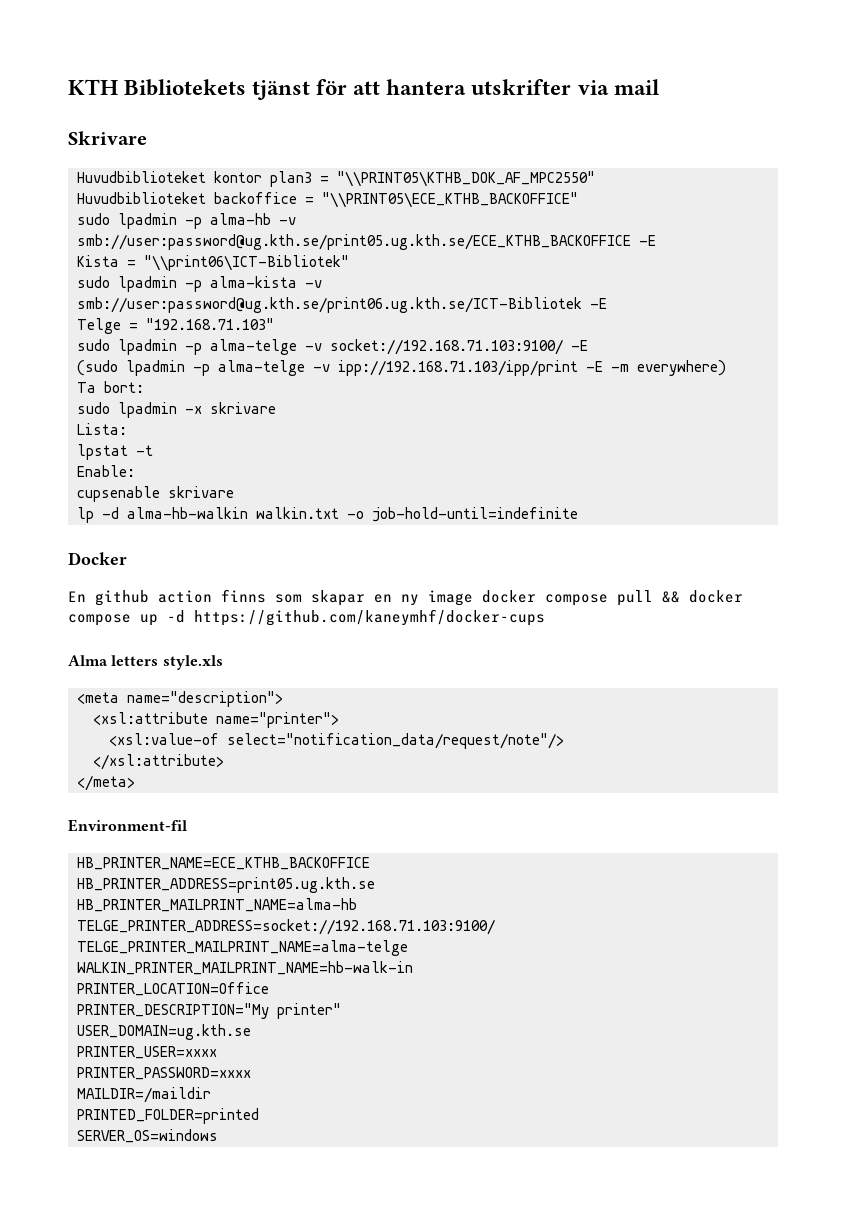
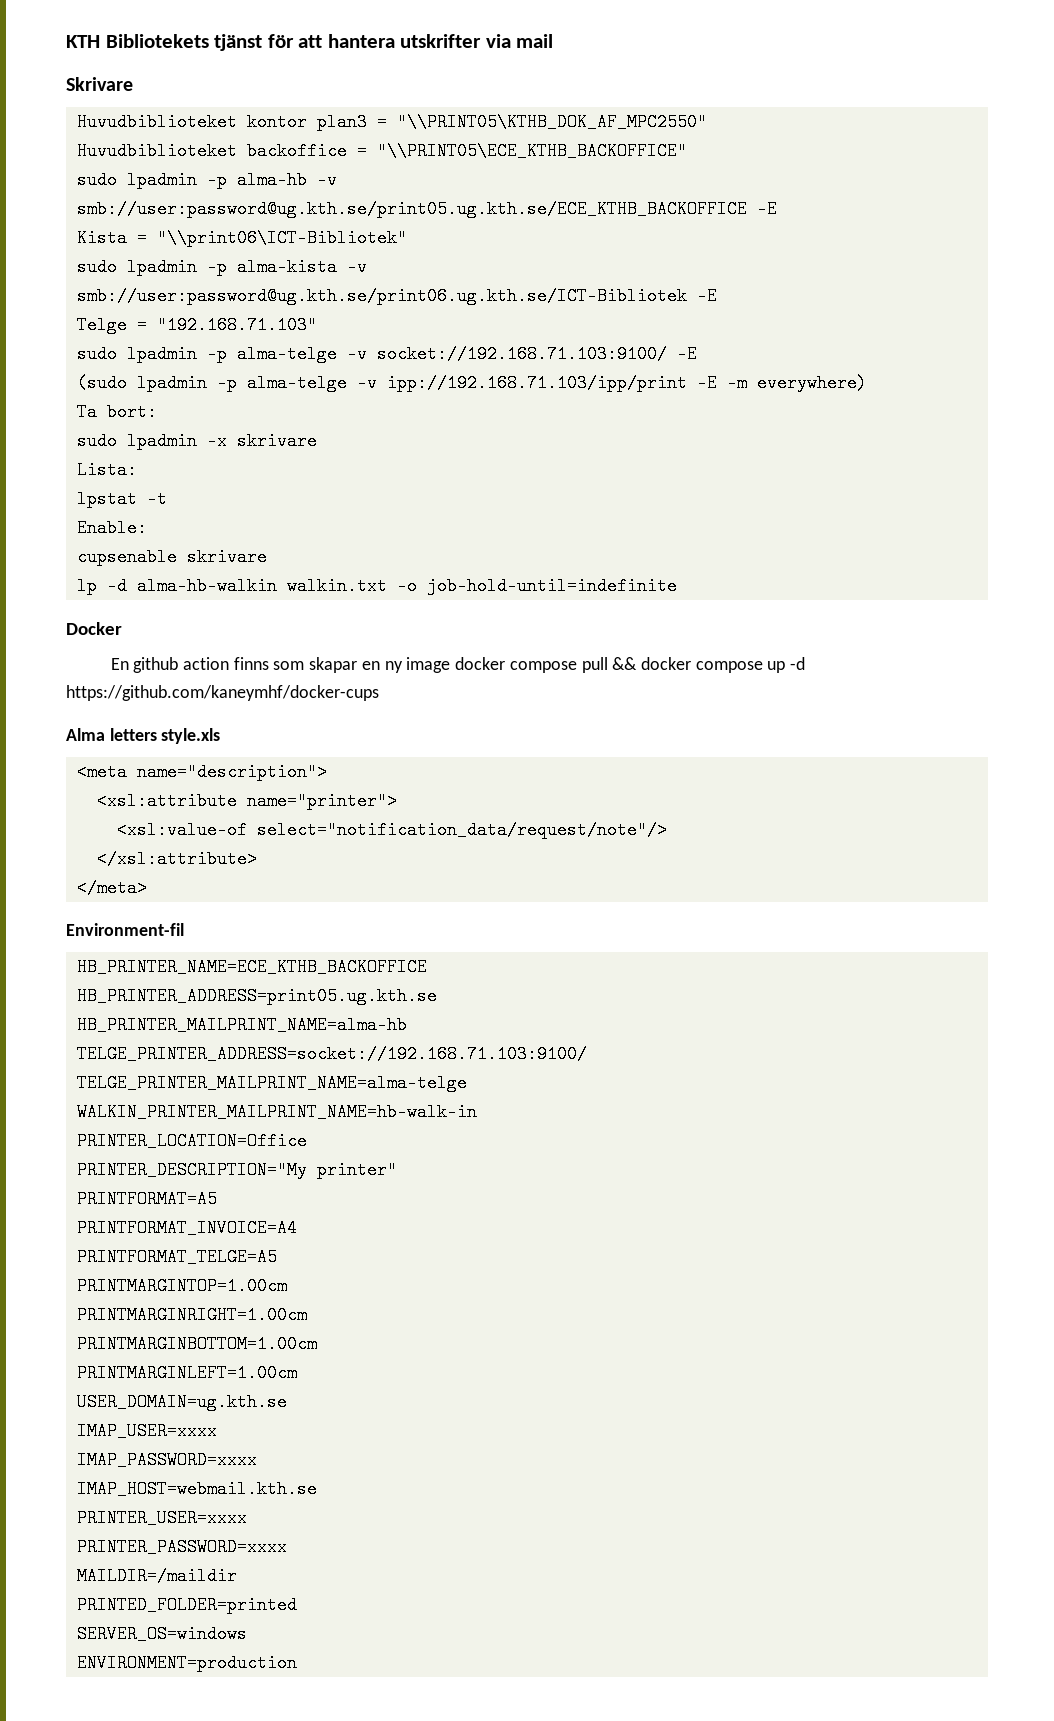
+ PRINTFORMAT=A5
+ PRINTFORMAT_INVOICE=A4
+ PRINTFORMAT_TELGE=A5
+ PRINTMARGINTOP=1.00cm
+ PRINTMARGINRIGHT=1.00cm
+ PRINTMARGINBOTTOM=1.00cm
+ PRINTMARGINLEFT=1.00cm
  USER_DOMAIN=ug.kth.se
+ IMAP_USER=xxxx
+ IMAP_PASSWORD=xxxx
+ IMAP_HOST=webmail.kth.se
+ ENVIRONMENT=production

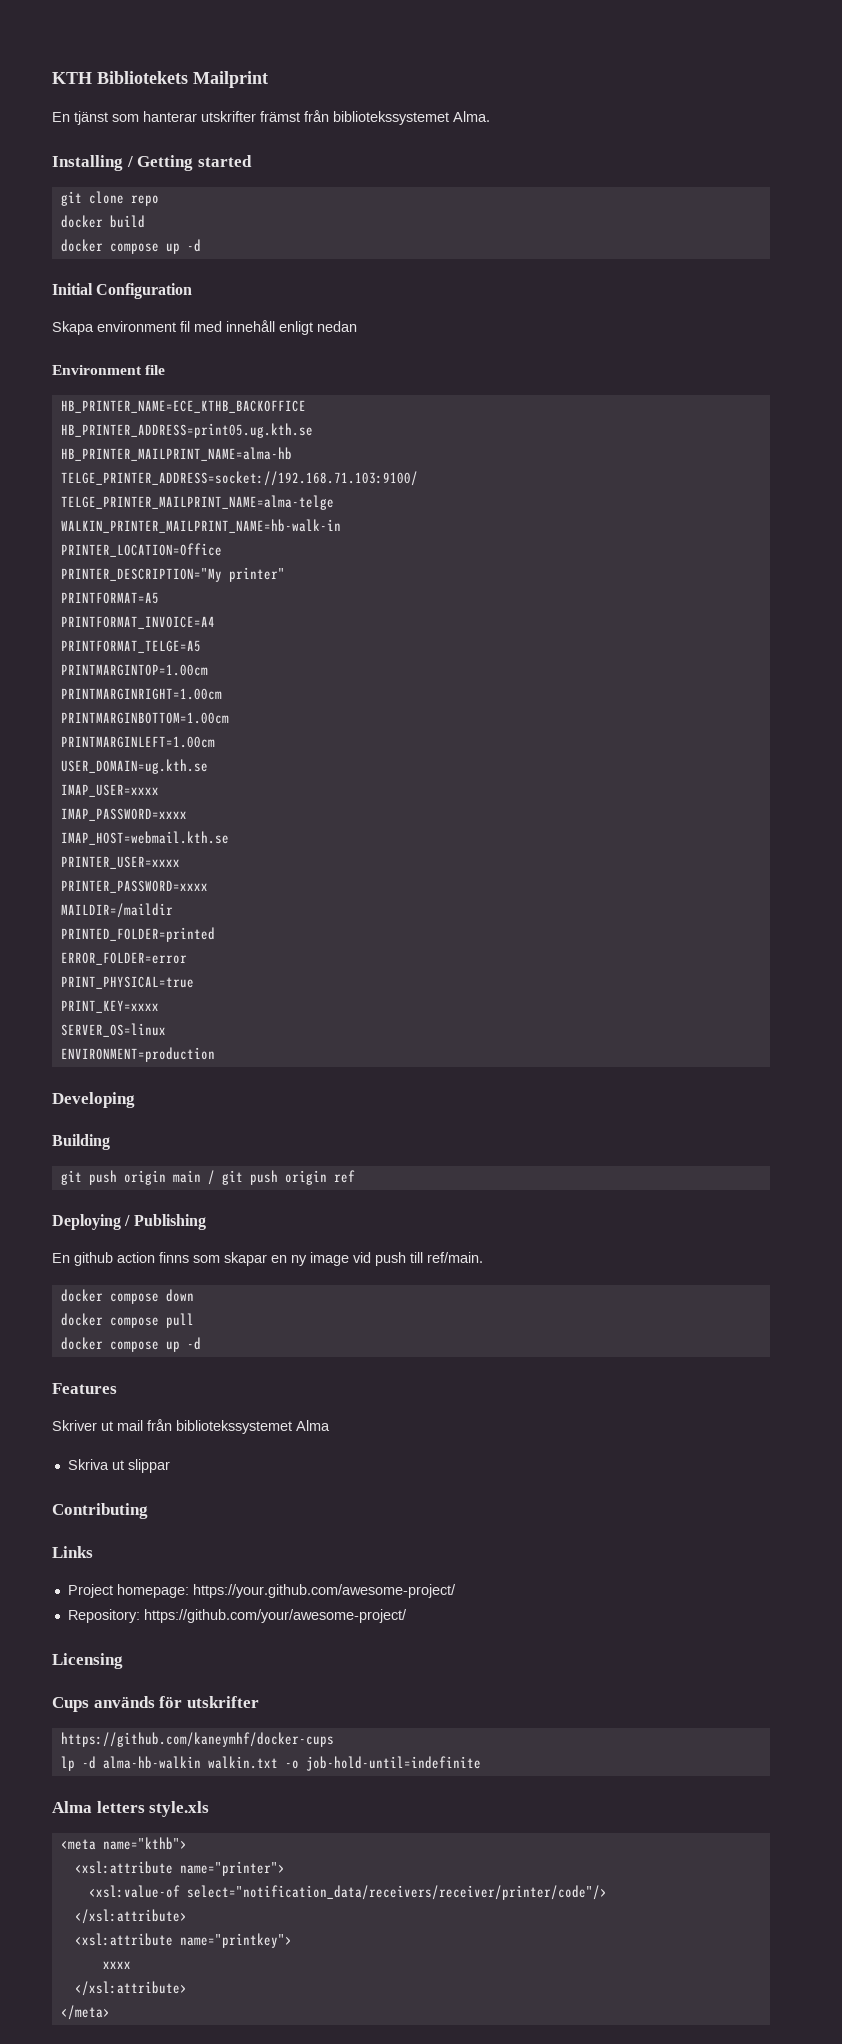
- KTH Bibliotekets tjänst för att hantera utskrifter via mail
- Skrivare
- Huvudbiblioteket kontor plan3 = "\\PRINT05\KTHB_DOK_AF_MPC2550"
- Huvudbiblioteket backoffice = "\\PRINT05\ECE_KTHB_BACKOFFICE"
- sudo lpadmin -p alma-hb -v smb://user:password@ug.kth.se/print05.ug.kth.se/ECE_KTHB_BACKOFFICE -E
- Kista = "\\print06\ICT-Bibliotek"
- sudo lpadmin -p alma-kista -v smb://user:password@ug.kth.se/print06.ug.kth.se/ICT-Bibliotek -E
- Telge = "192.168.71.103"
- sudo lpadmin -p alma-telge -v socket://192.168.71.103:9100/ -E
- (sudo lpadmin -p alma-telge -v ipp://192.168.71.103/ipp/print -E -m everywhere)
- Ta bort:
- sudo lpadmin -x skrivare
- Lista:
- lpstat -t
- Enable:
- cupsenable skrivare
- lp -d alma-hb-walkin walkin.txt -o job-hold-until=indefinite
- Docker
- En github action finns som skapar en ny image docker compose pull && docker compose up -d https://github.com/kaneymhf/docker-cups
- Alma letters style.xls
- <meta name="description">
- <xsl:attribute name="printer">
- <xsl:value-of select="notification_data/request/note"/>
- </xsl:attribute>
- </meta>
- Environment-fil
+ KTH Bibliotekets Mailprint
+ En tjänst som hanterar utskrifter främst från bibliotekssystemet Alma.
+ Installing / Getting started
+ git clone repo
+ docker build
+ docker compose up -d
+ Initial Configuration
+ Skapa environment fil med innehåll enligt nedan
+ Environment file
- SERVER_OS=windows
+ ERROR_FOLDER=error
+ PRINT_PHYSICAL=true
+ PRINT_KEY=xxxx
+ SERVER_OS=linux
  ENVIRONMENT=production
+ Developing
+ Building
+ git push origin main / git push origin ref
+ Deploying / Publishing
+ En github action finns som skapar en ny image vid push till ref/main.
+ docker compose down
+ docker compose pull
+ docker compose up -d
+ Features
+ Skriver ut mail från bibliotekssystemet Alma
+ Skriva ut slippar
+ Contributing
+ Links
+ Project homepage: https://your.github.com/awesome-project/
+ Repository: https://github.com/your/awesome-project/
+ Licensing
+ Cups används för utskrifter
+ https://github.com/kaneymhf/docker-cups
+ lp -d alma-hb-walkin walkin.txt -o job-hold-until=indefinite
+ Alma letters style.xls
+ <meta name="kthb">
+ <xsl:attribute name="printer">
+ <xsl:value-of select="notification_data/receivers/receiver/printer/code"/>
+ </xsl:attribute>
+ <xsl:attribute name="printkey">
+ xxxx
+ </xsl:attribute>
+ </meta>

